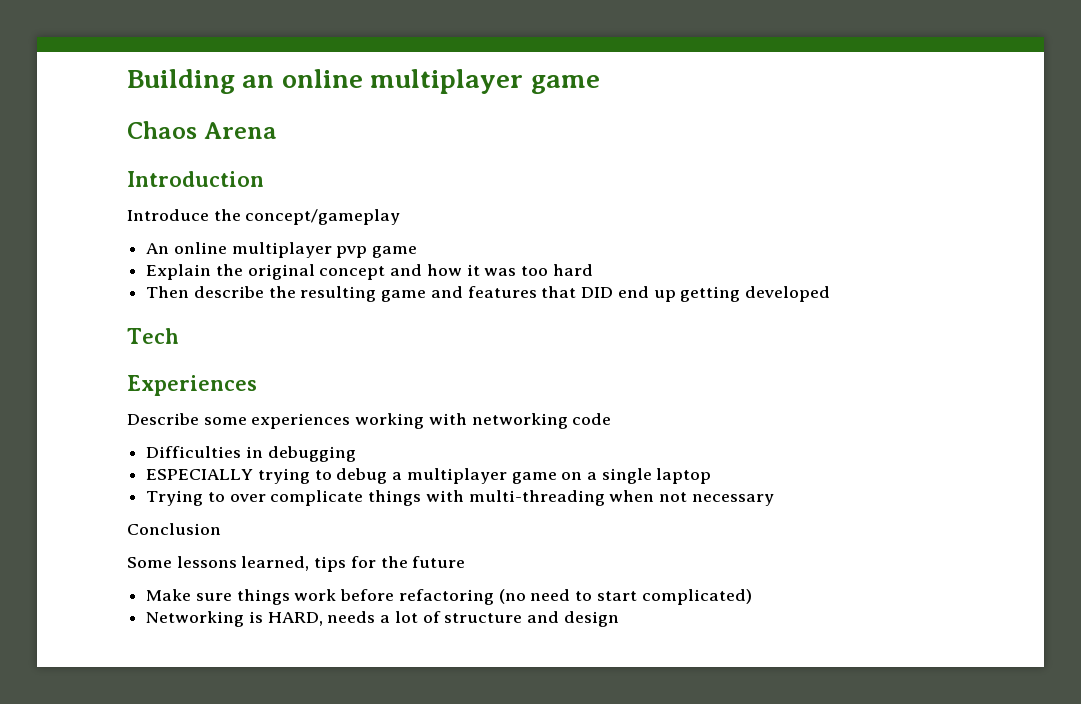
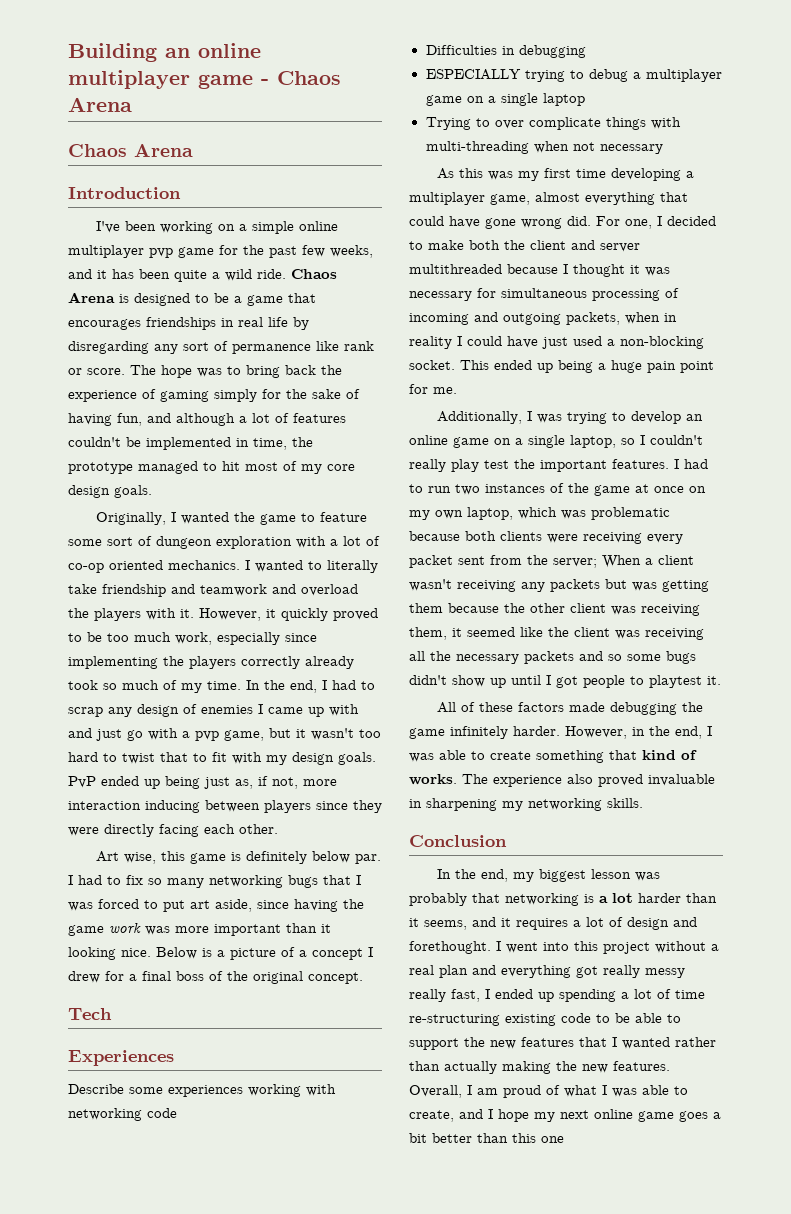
- Building an online multiplayer game
+ Building an online multiplayer game - Chaos Arena
- Introduce the concept/gameplay
- An online multiplayer pvp game
- Explain the original concept and how it was too hard
- Then describe the resulting game and features that DID end up getting developed
+ I've been working on a simple online multiplayer pvp game for the past few weeks, and it has been quite a wild ride. Chaos Arena is designed to be a game that encourages friendships in real life by disregarding any sort of permanence like rank or score. The hope was to bring back the experience of gaming simply for the sake of having fun, and although a lot of features couldn't be implemented in time, the prototype managed to hit most of my core design goals.
+ Originally, I wanted the game to feature some sort of dungeon exploration with a lot of co-op oriented mechanics. I wanted to literally take friendship and teamwork and overload the players with it. However, it quickly proved to be too much work, especially since implementing the players correctly already took so much of my time. In the end, I had to scrap any design of enemies I came up with and just go with a pvp game, but it wasn't too hard to twist that to fit with my design goals. PvP ended up being just as, if not, more interaction inducing between players since they were directly facing each other.
+ Art wise, this game is definitely below par. I had to fix so many networking bugs that I was forced to put art aside, since having the game work was more important than it looking nice. Below is a picture of a concept I drew for a final boss of the original concept.
+ As this was my first time developing a multiplayer game, almost everything that could have gone wrong did. For one, I decided to make both the client and server multithreaded because I thought it was necessary for simultaneous processing of incoming and outgoing packets, when in reality I could have just used a non-blocking socket. This ended up being a huge pain point for me.
+ Additionally, I was trying to develop an online game on a single laptop, so I couldn't really play test the important features. I had to run two instances of the game at once on my own laptop, which was problematic because both clients were receiving every packet sent from the server; When a client wasn't receiving any packets but was getting them because the other client was receiving them, it seemed like the client was receiving all the necessary packets and so some bugs didn't show up until I got people to playtest it.
+ All of these factors made debugging the game infinitely harder. However, in the end, I was able to create something that kind of works. The experience also proved invaluable in sharpening my networking skills.
  Conclusion
- Some lessons learned, tips for the future
- Make sure things work before refactoring (no need to start complicated)
- Networking is HARD, needs a lot of structure and design
+ In the end, my biggest lesson was probably that networking is a lot harder than it seems, and it requires a lot of design and forethought. I went into this project without a real plan and everything got really messy really fast, I ended up spending a lot of time re-structuring existing code to be able to support the new features that I wanted rather than actually making the new features. Overall, I am proud of what I was able to create, and I hope my next online game goes a bit better than this one

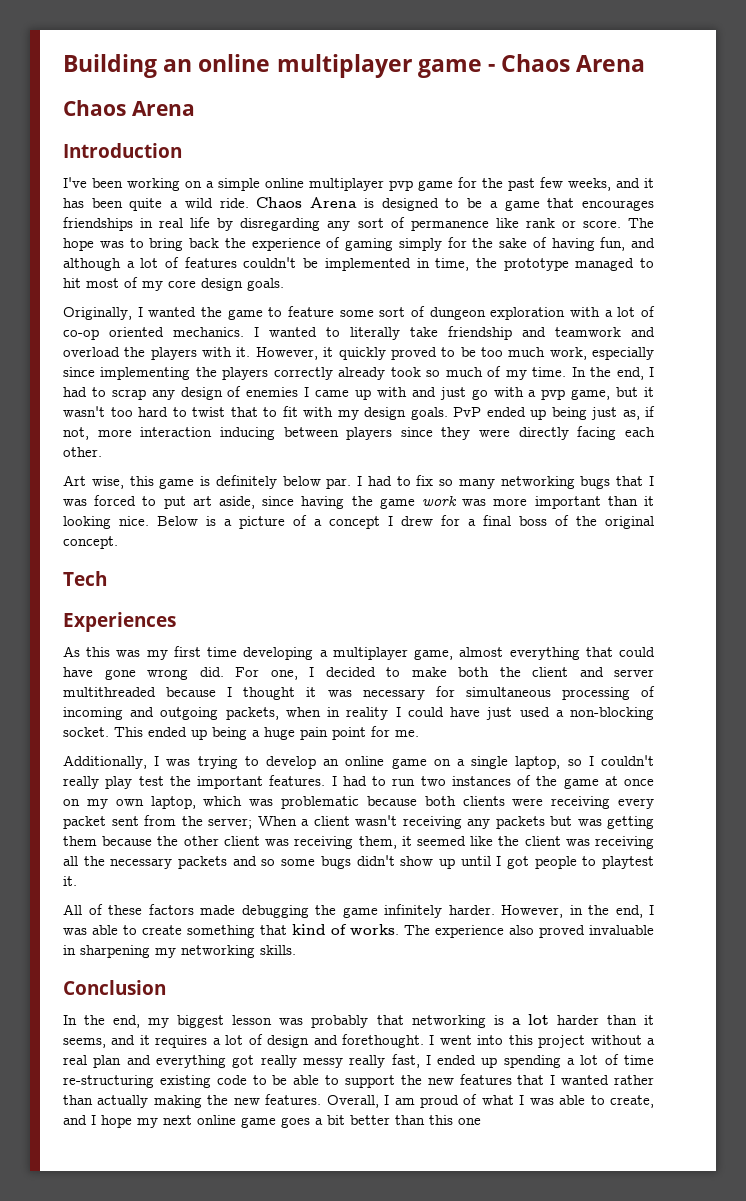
- Describe some experiences working with networking code
- Difficulties in debugging
- ESPECIALLY trying to debug a multiplayer game on a single laptop
- Trying to over complicate things with multi-threading when not necessary

